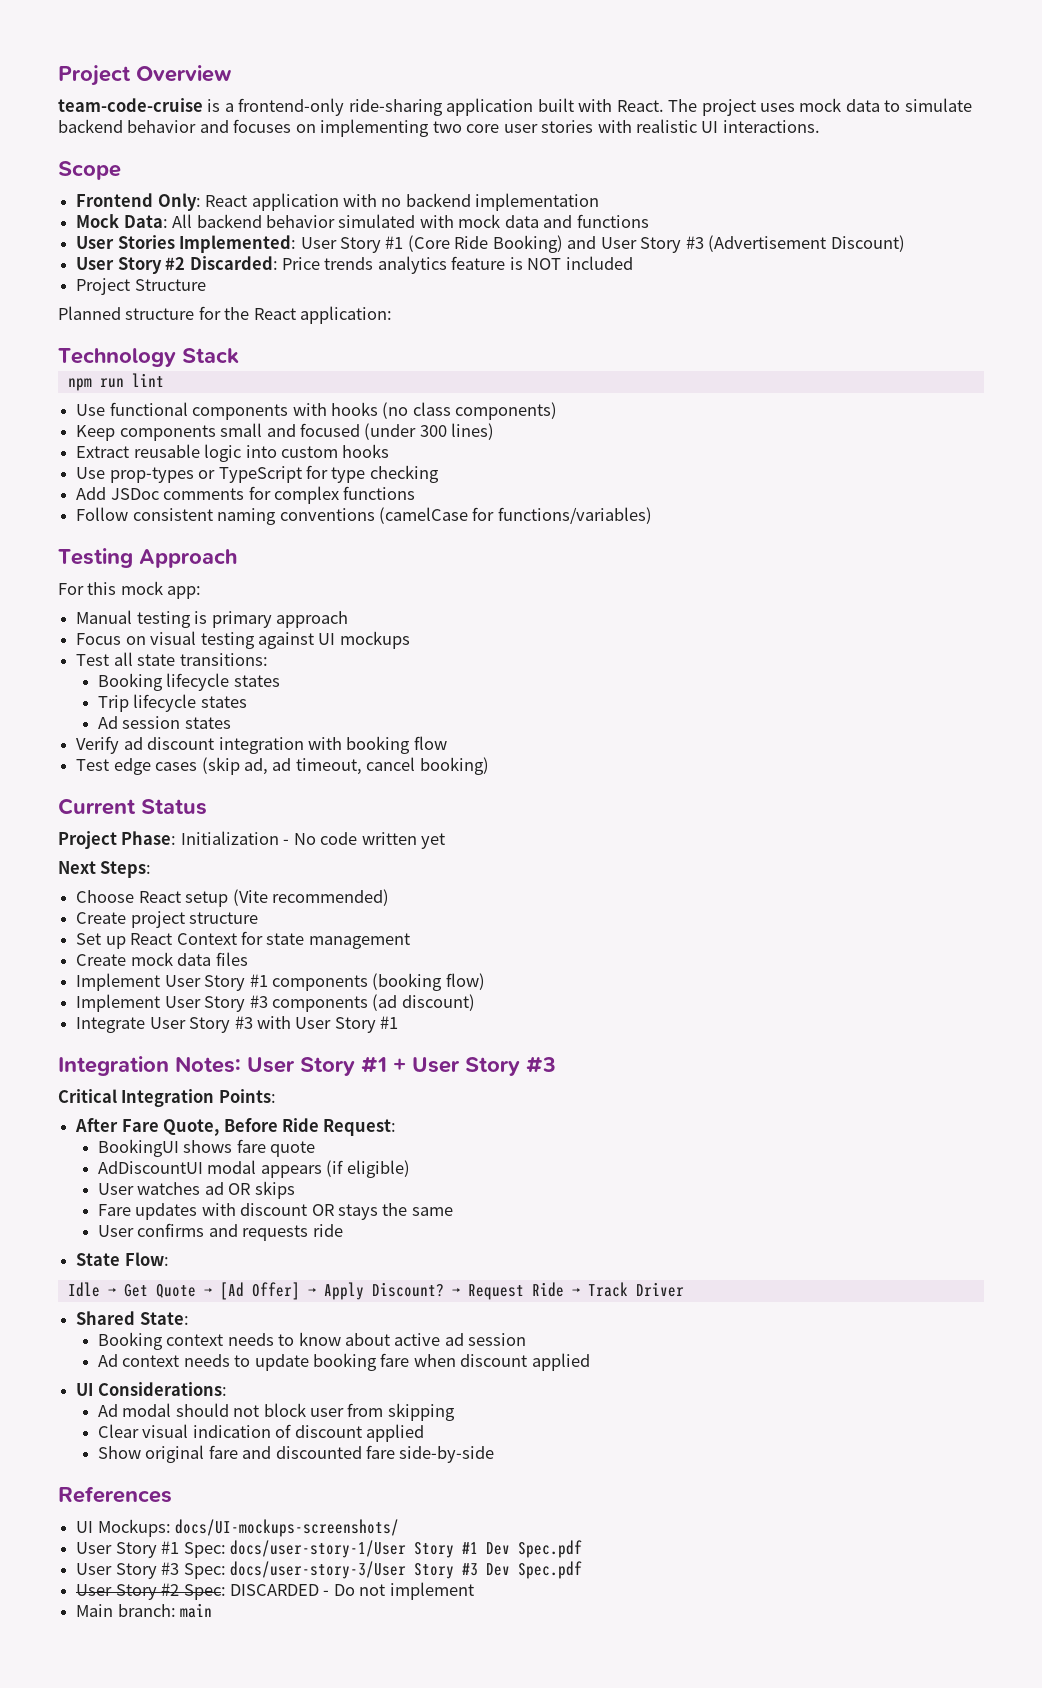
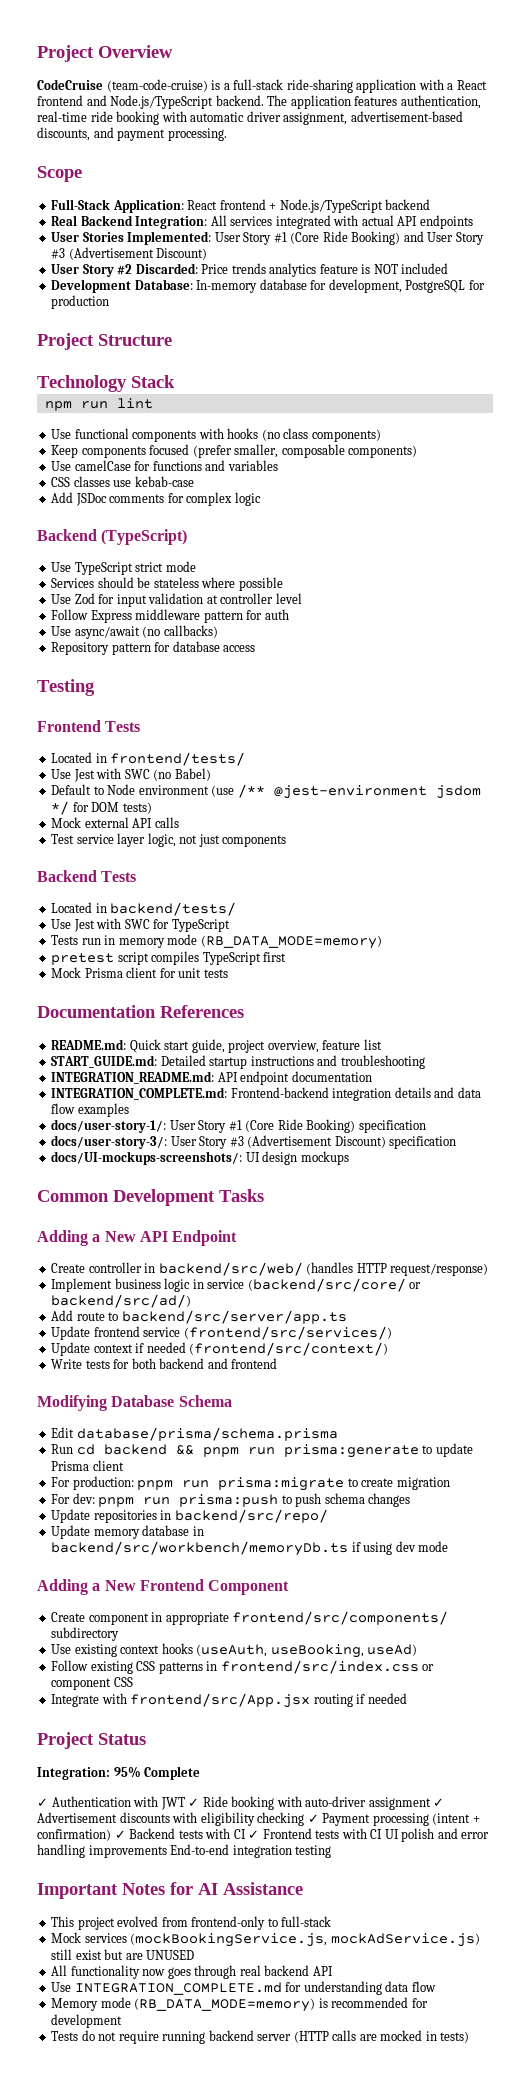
- team-code-cruise is a frontend-only ride-sharing application built with React. The project uses mock data to simulate backend behavior and focuses on implementing two core user stories with realistic UI interactions.
+ CodeCruise (team-code-cruise) is a full-stack ride-sharing application with a React frontend and Node.js/TypeScript backend. The application features authentication, real-time ride booking with automatic driver assignment, advertisement-based discounts, and payment processing.
  Scope
- Frontend Only: React application with no backend implementation
- Mock Data: All backend behavior simulated with mock data and functions
+ Full-Stack Application: React frontend + Node.js/TypeScript backend
+ Real Backend Integration: All services integrated with actual API endpoints
+ Development Database: In-memory database for development, PostgreSQL for production
  Project Structure
- Planned structure for the React application:
- Keep components small and focused (under 300 lines)
- Extract reusable logic into custom hooks
- Use prop-types or TypeScript for type checking
+ Keep components focused (prefer smaller, composable components)
+ Use camelCase for functions and variables
+ CSS classes use kebab-case
- Add JSDoc comments for complex functions
- Follow consistent naming conventions (camelCase for functions/variables)
- Testing Approach
- For this mock app:
- Manual testing is primary approach
- Focus on visual testing against UI mockups
- Test all state transitions:
- Booking lifecycle states
- Trip lifecycle states
- Ad session states
- Verify ad discount integration with booking flow
- Test edge cases (skip ad, ad timeout, cancel booking)
- Current Status
- Project Phase: Initialization - No code written yet
- Next Steps:
- Choose React setup (Vite recommended)
- Create project structure
- Set up React Context for state management
- Create mock data files
- Implement User Story #1 components (booking flow)
- Implement User Story #3 components (ad discount)
- Integrate User Story #3 with User Story #1
- Integration Notes: User Story #1 + User Story #3
- Critical Integration Points:
- After Fare Quote, Before Ride Request:
- BookingUI shows fare quote
- AdDiscountUI modal appears (if eligible)
- User watches ad OR skips
- Fare updates with discount OR stays the same
- User confirms and requests ride
- State Flow:
- Idle → Get Quote → [Ad Offer] → Apply Discount? → Request Ride → Track Driver
- Shared State:
- Booking context needs to know about active ad session
- Ad context needs to update booking fare when discount applied
- UI Considerations:
- Ad modal should not block user from skipping
- Clear visual indication of discount applied
- Show original fare and discounted fare side-by-side
- References
- UI Mockups: docs/UI-mockups-screenshots/
- User Story #1 Spec: docs/user-story-1/User Story #1 Dev Spec.pdf
- User Story #3 Spec: docs/user-story-3/User Story #3 Dev Spec.pdf
- User Story #2 Spec: DISCARDED - Do not implement
- Main branch: main
+ Add JSDoc comments for complex logic
+ Backend (TypeScript)
+ Use TypeScript strict mode
+ Services should be stateless where possible
+ Use Zod for input validation at controller level
+ Follow Express middleware pattern for auth
+ Use async/await (no callbacks)
+ Repository pattern for database access
+ Testing
+ Frontend Tests
+ Located in frontend/tests/
+ Use Jest with SWC (no Babel)
+ Default to Node environment (use /** @jest-environment jsdom */ for DOM tests)
+ Mock external API calls
+ Test service layer logic, not just components
+ Backend Tests
+ Located in backend/tests/
+ Use Jest with SWC for TypeScript
+ Tests run in memory mode (RB_DATA_MODE=memory)
+ pretest script compiles TypeScript first
+ Mock Prisma client for unit tests
+ Documentation References
+ README.md: Quick start guide, project overview, feature list
+ START_GUIDE.md: Detailed startup instructions and troubleshooting
+ INTEGRATION_README.md: API endpoint documentation
+ INTEGRATION_COMPLETE.md: Frontend-backend integration details and data flow examples
+ docs/user-story-1/: User Story #1 (Core Ride Booking) specification
+ docs/user-story-3/: User Story #3 (Advertisement Discount) specification
+ docs/UI-mockups-screenshots/: UI design mockups
+ Common Development Tasks
+ Adding a New API Endpoint
+ Create controller in backend/src/web/ (handles HTTP request/response)
+ Implement business logic in service (backend/src/core/ or backend/src/ad/)
+ Add route to backend/src/server/app.ts
+ Update frontend service (frontend/src/services/)
+ Update context if needed (frontend/src/context/)
+ Write tests for both backend and frontend
+ Modifying Database Schema
+ Edit database/prisma/schema.prisma
+ Run cd backend && pnpm run prisma:generate to update Prisma client
+ For production: pnpm run prisma:migrate to create migration
+ For dev: pnpm run prisma:push to push schema changes
+ Update repositories in backend/src/repo/
+ Update memory database in backend/src/workbench/memoryDb.ts if using dev mode
+ Adding a New Frontend Component
+ Create component in appropriate frontend/src/components/ subdirectory
+ Use existing context hooks (useAuth, useBooking, useAd)
+ Follow existing CSS patterns in frontend/src/index.css or component CSS
+ Integrate with frontend/src/App.jsx routing if needed
+ Project Status
+ Integration: 95% Complete
+ ✓ Authentication with JWT ✓ Ride booking with auto-driver assignment ✓ Advertisement discounts with eligibility checking ✓ Payment processing (intent + confirmation) ✓ Backend tests with CI ✓ Frontend tests with CI UI polish and error handling improvements End-to-end integration testing
+ Important Notes for AI Assistance
+ This project evolved from frontend-only to full-stack
+ Mock services (mockBookingService.js, mockAdService.js) still exist but are UNUSED
+ All functionality now goes through real backend API
+ Use INTEGRATION_COMPLETE.md for understanding data flow
+ Memory mode (RB_DATA_MODE=memory) is recommended for development
+ Tests do not require running backend server (HTTP calls are mocked in tests)

